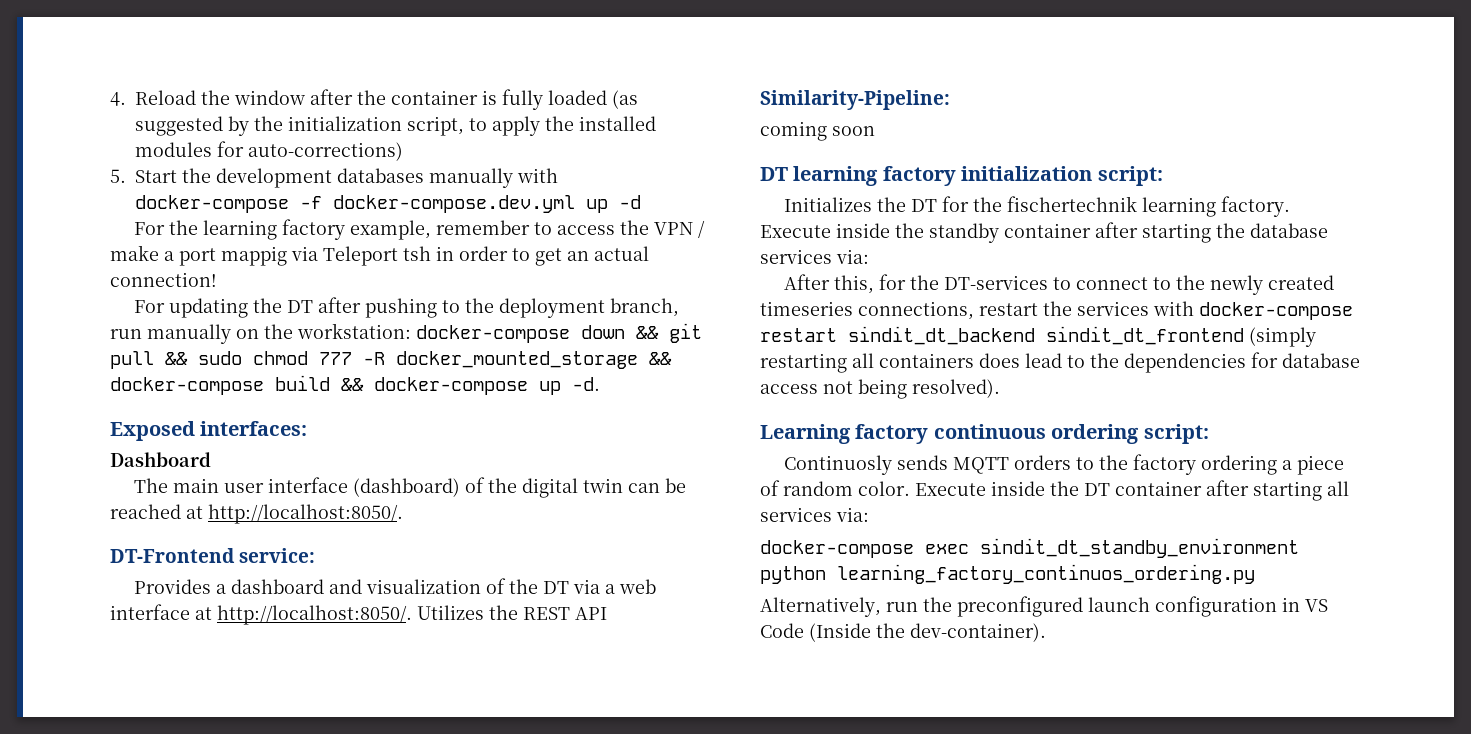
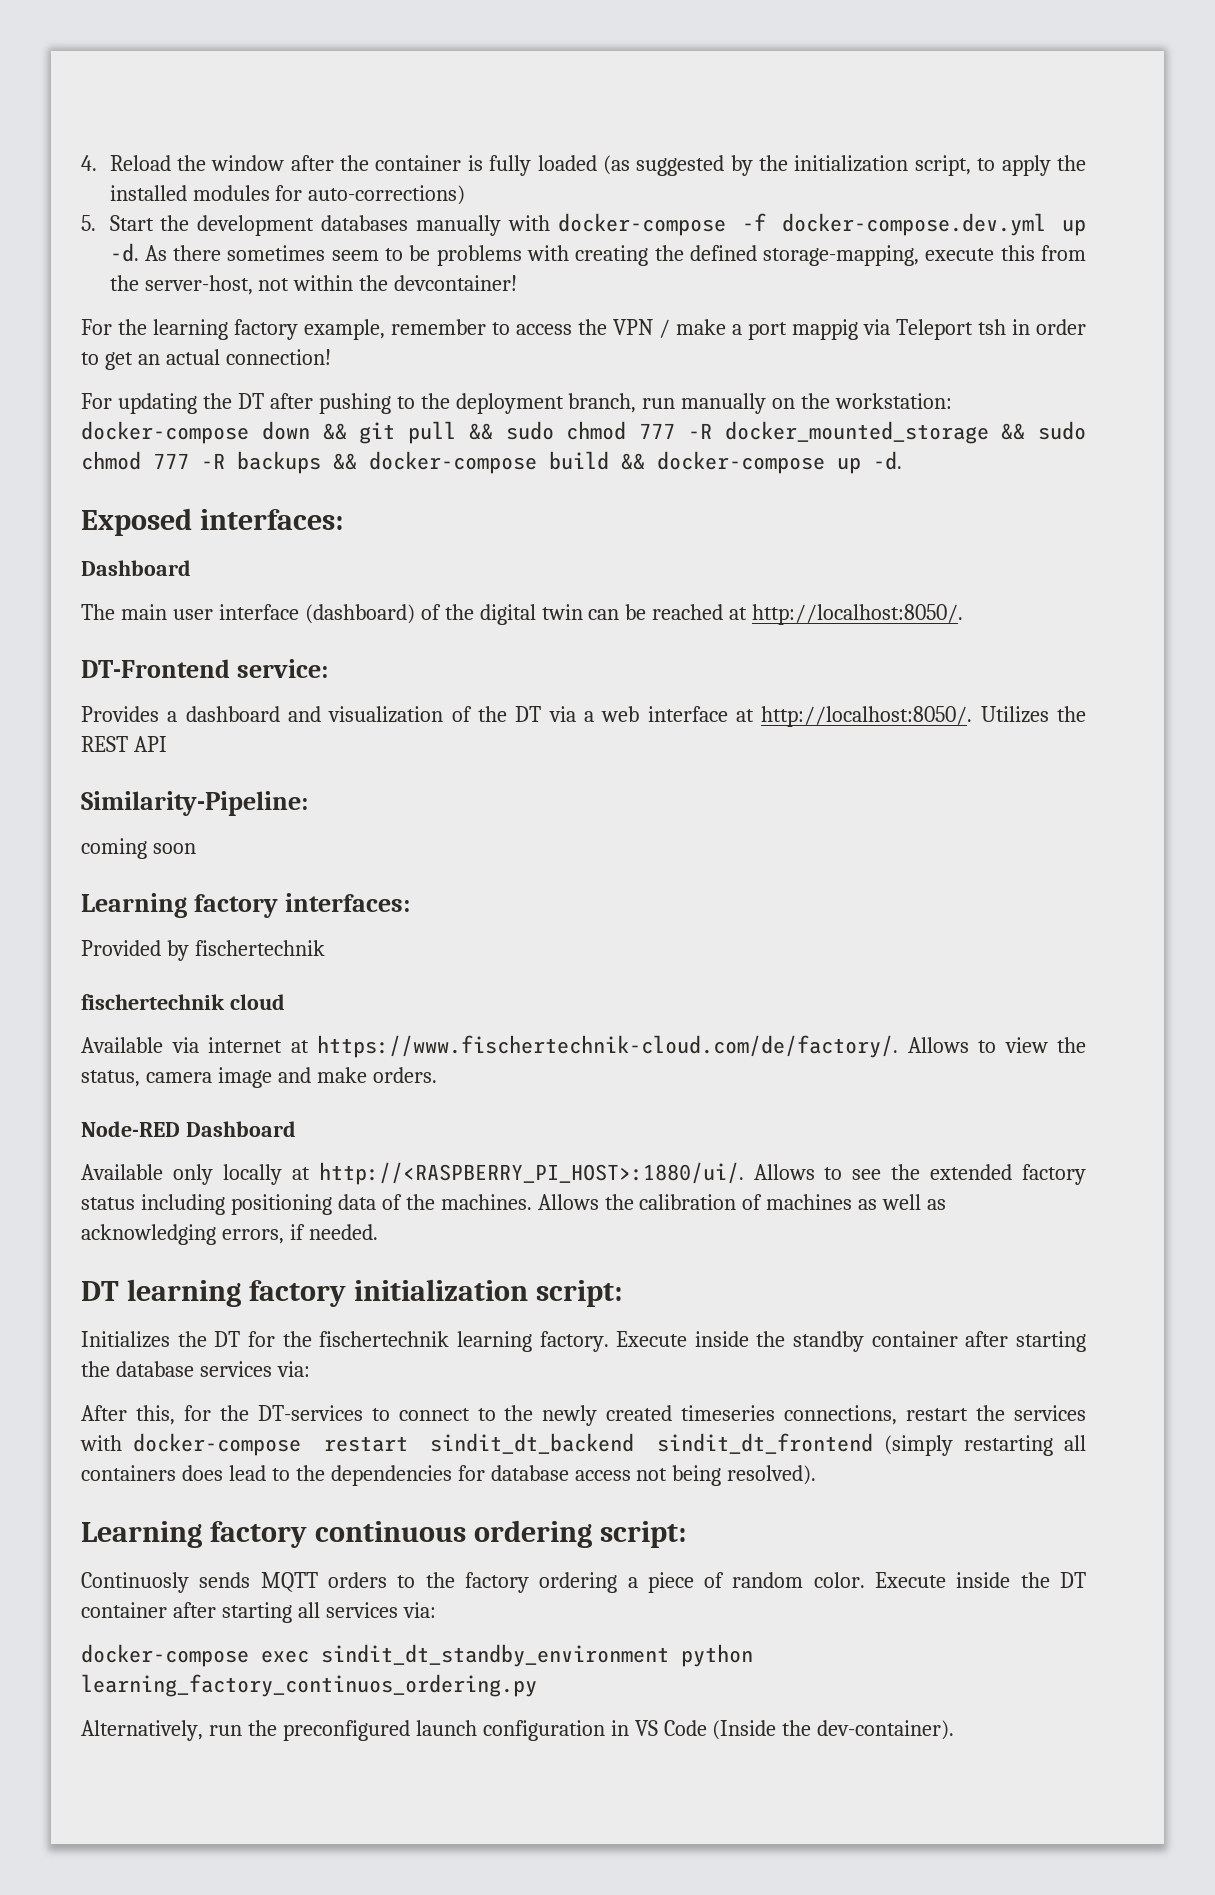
- 5. Start the development databases manually with docker-compose -f docker-compose.dev.yml up -d
+ 5. Start the development databases manually with docker-compose -f docker-compose.dev.yml up -d. As there sometimes seem to be problems with creating the defined storage-mapping, execute this from the server-host, not within the devcontainer!
- For updating the DT after pushing to the deployment branch, run manually on the workstation: docker-compose down && git pull && sudo chmod 777 -R docker_mounted_storage && docker-compose build && docker-compose up -d.
+ For updating the DT after pushing to the deployment branch, run manually on the workstation: docker-compose down && git pull && sudo chmod 777 -R docker_mounted_storage && sudo chmod 777 -R backups && docker-compose build && docker-compose up -d.
+ Learning factory interfaces:
+ Provided by fischertechnik
+ fischertechnik cloud
+ Available via internet at https://www.fischertechnik-cloud.com/de/factory/. Allows to view the status, camera image and make orders.
+ Node-RED Dashboard
+ Available only locally at http://<RASPBERRY_PI_HOST>:1880/ui/. Allows to see the extended factory status including positioning data of the machines. Allows the calibration of machines as well as acknowledging errors, if needed.

